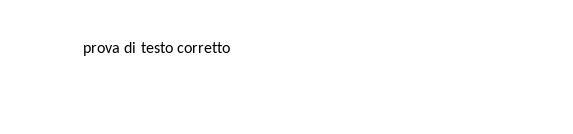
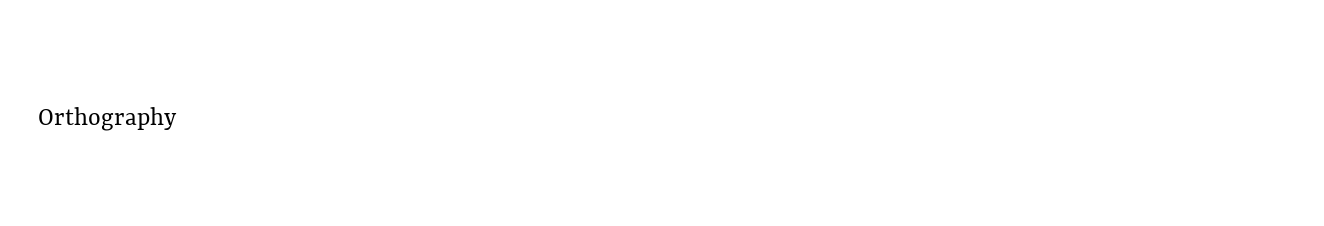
- prova di testo corretto
+ Orthography

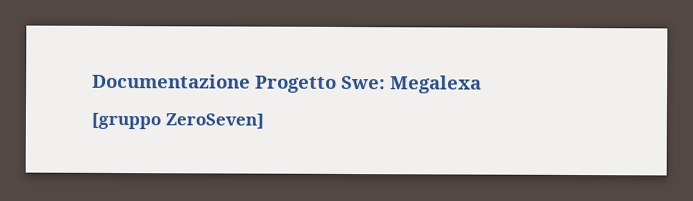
- Orthography
+ Documentazione Progetto Swe: Megalexa
+ [gruppo ZeroSeven]

